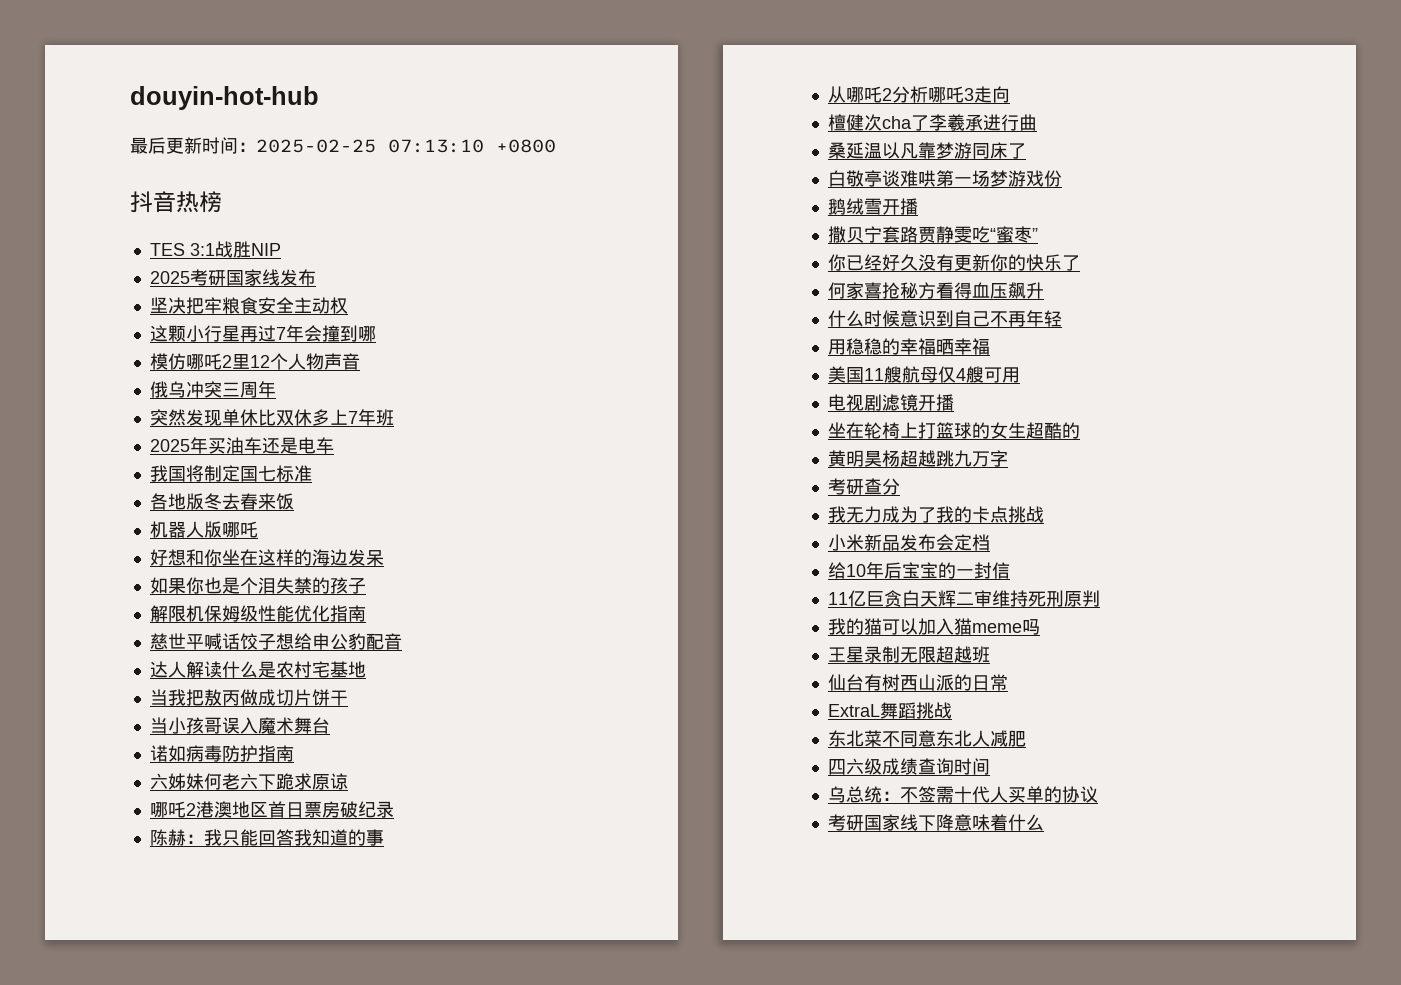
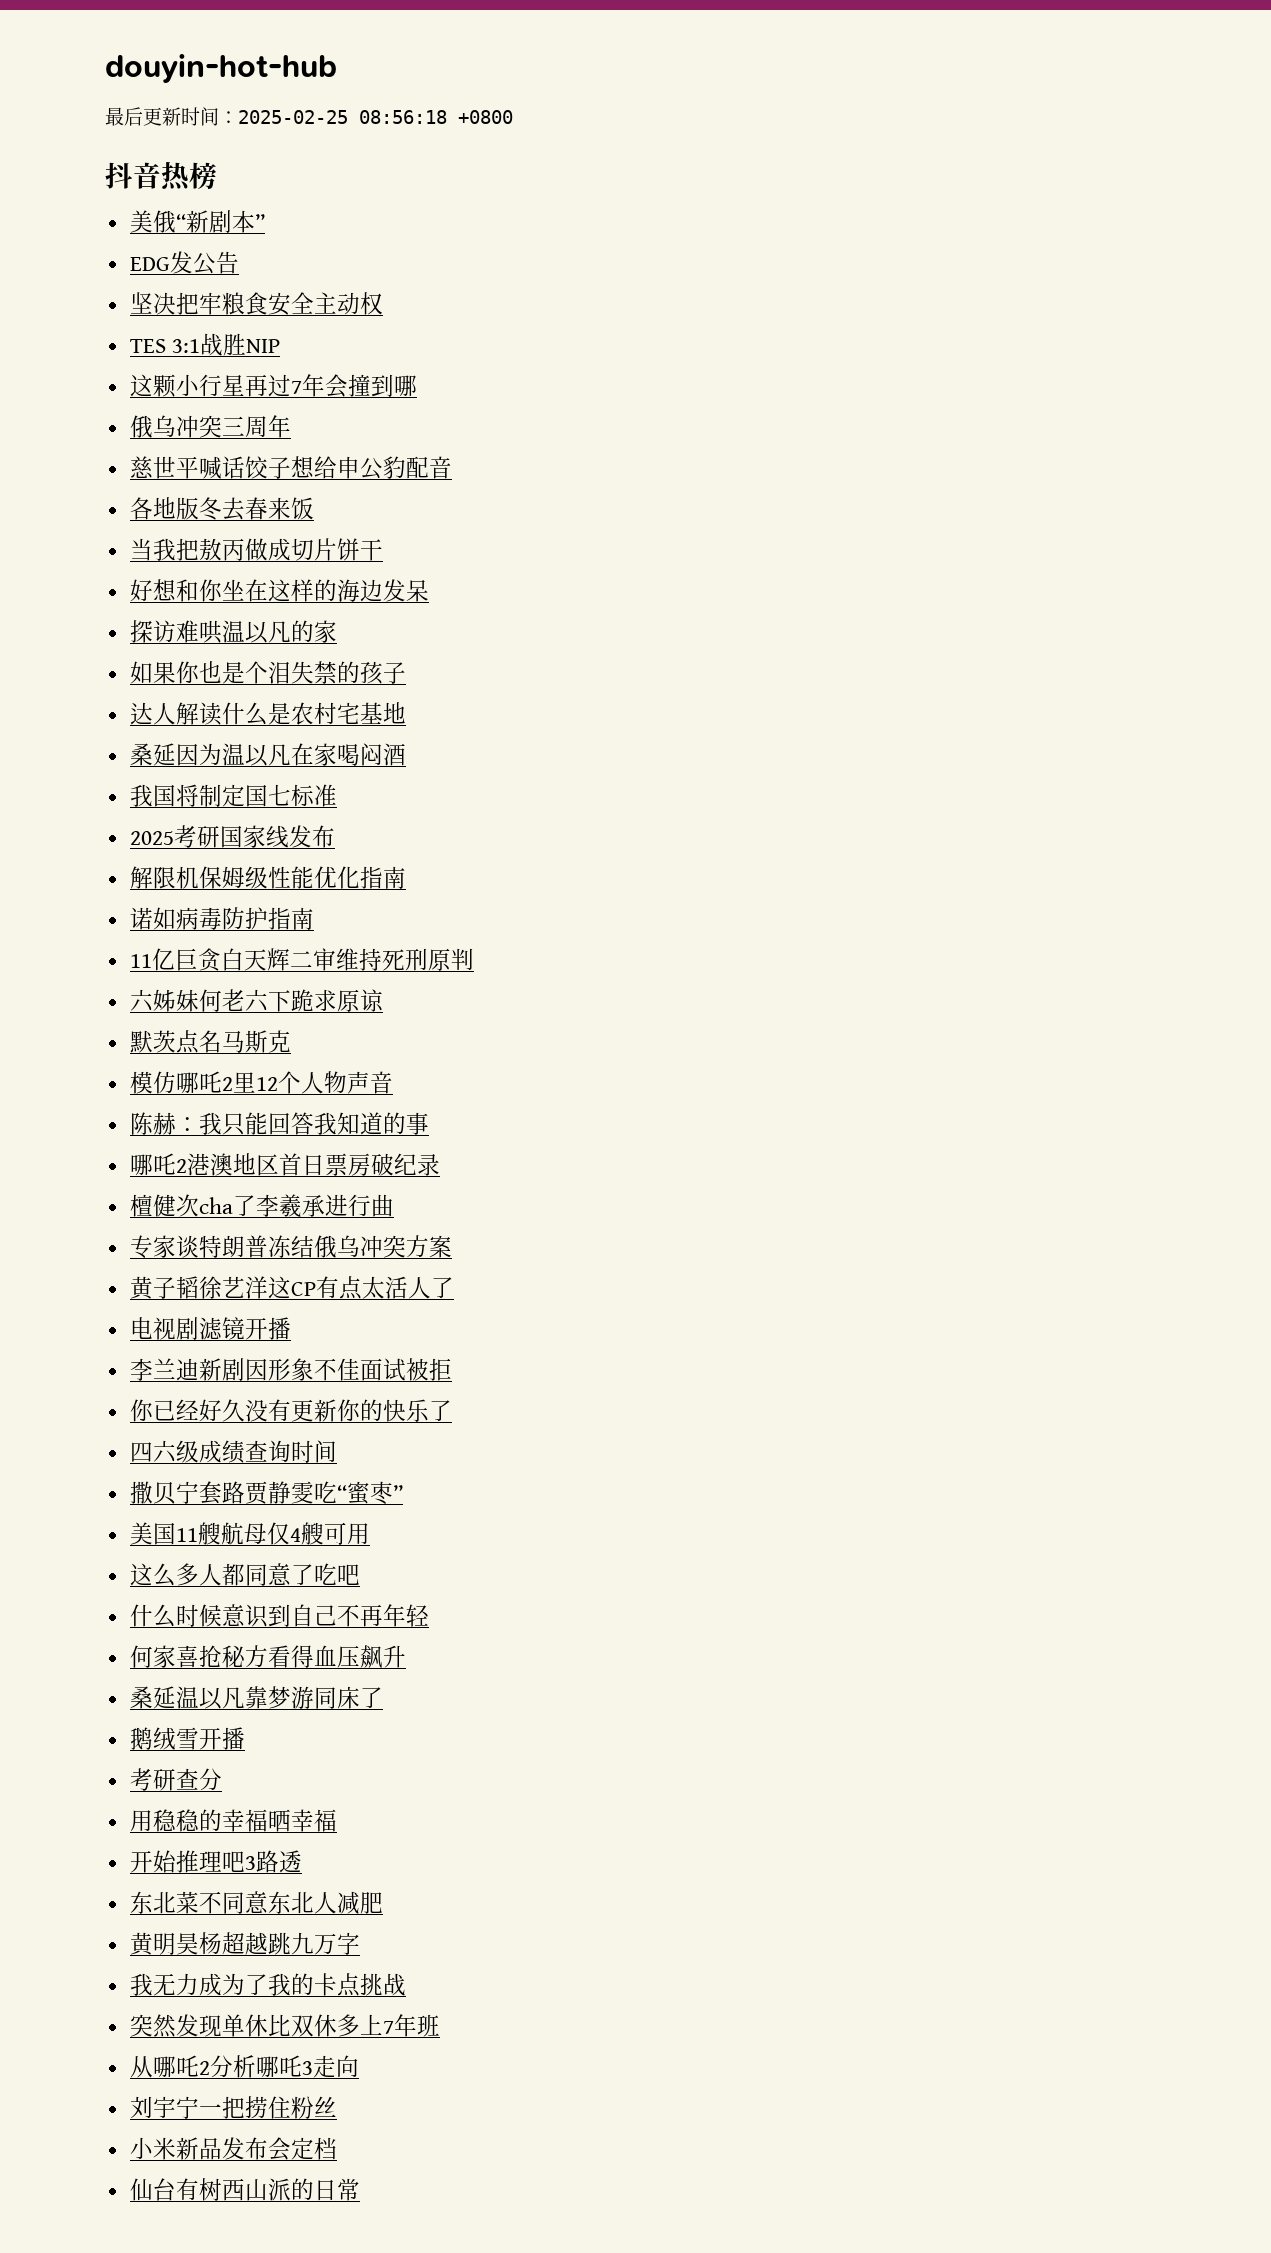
- 最后更新时间：2025-02-25 07:13:10 +0800
+ 最后更新时间：2025-02-25 08:56:18 +0800
- TES 3:1战胜NIP
- 2025考研国家线发布
+ 美俄“新剧本”
+ EDG发公告
+ TES 3:1战胜NIP
- 模仿哪吒2里12个人物声音
  俄乌冲突三周年
- 突然发现单休比双休多上7年班
- 2025年买油车还是电车
- 我国将制定国七标准
- 各地版冬去春来饭
- 机器人版哪吒
- 好想和你坐在这样的海边发呆
- 如果你也是个泪失禁的孩子
- 解限机保姆级性能优化指南
+ 各地版冬去春来饭
+ 当我把敖丙做成切片饼干
+ 好想和你坐在这样的海边发呆
+ 探访难哄温以凡的家
+ 如果你也是个泪失禁的孩子
- 当我把敖丙做成切片饼干
- 当小孩哥误入魔术舞台
+ 桑延因为温以凡在家喝闷酒
+ 我国将制定国七标准
+ 2025考研国家线发布
+ 解限机保姆级性能优化指南
  诺如病毒防护指南
- 六姊妹何老六下跪求原谅
- 哪吒2港澳地区首日票房破纪录
- 陈赫：我只能回答我知道的事
- 从哪吒2分析哪吒3走向
- 檀健次cha了李羲承进行曲
- 桑延温以凡靠梦游同床了
- 白敬亭谈难哄第一场梦游戏份
- 鹅绒雪开播
- 撒贝宁套路贾静雯吃“蜜枣”
- 你已经好久没有更新你的快乐了
- 何家喜抢秘方看得血压飙升
- 什么时候意识到自己不再年轻
- 用稳稳的幸福晒幸福
- 美国11艘航母仅4艘可用
- 电视剧滤镜开播
- 坐在轮椅上打篮球的女生超酷的
- 黄明昊杨超越跳九万字
- 考研查分
- 我无力成为了我的卡点挑战
- 小米新品发布会定档
- 给10年后宝宝的一封信
- 我的猫可以加入猫meme吗
- 王星录制无限超越班
- 仙台有树西山派的日常
- ExtraL舞蹈挑战
+ 六姊妹何老六下跪求原谅
+ 默茨点名马斯克
+ 模仿哪吒2里12个人物声音
+ 陈赫：我只能回答我知道的事
+ 哪吒2港澳地区首日票房破纪录
+ 檀健次cha了李羲承进行曲
+ 专家谈特朗普冻结俄乌冲突方案
+ 黄子韬徐艺洋这CP有点太活人了
+ 电视剧滤镜开播
+ 李兰迪新剧因形象不佳面试被拒
+ 你已经好久没有更新你的快乐了
+ 四六级成绩查询时间
+ 撒贝宁套路贾静雯吃“蜜枣”
+ 美国11艘航母仅4艘可用
+ 这么多人都同意了吃吧
+ 什么时候意识到自己不再年轻
+ 何家喜抢秘方看得血压飙升
+ 桑延温以凡靠梦游同床了
+ 鹅绒雪开播
+ 考研查分
+ 用稳稳的幸福晒幸福
+ 开始推理吧3路透
- 四六级成绩查询时间
- 乌总统：不签需十代人买单的协议
- 考研国家线下降意味着什么
+ 黄明昊杨超越跳九万字
+ 我无力成为了我的卡点挑战
+ 突然发现单休比双休多上7年班
+ 从哪吒2分析哪吒3走向
+ 刘宇宁一把捞住粉丝
+ 小米新品发布会定档
+ 仙台有树西山派的日常

